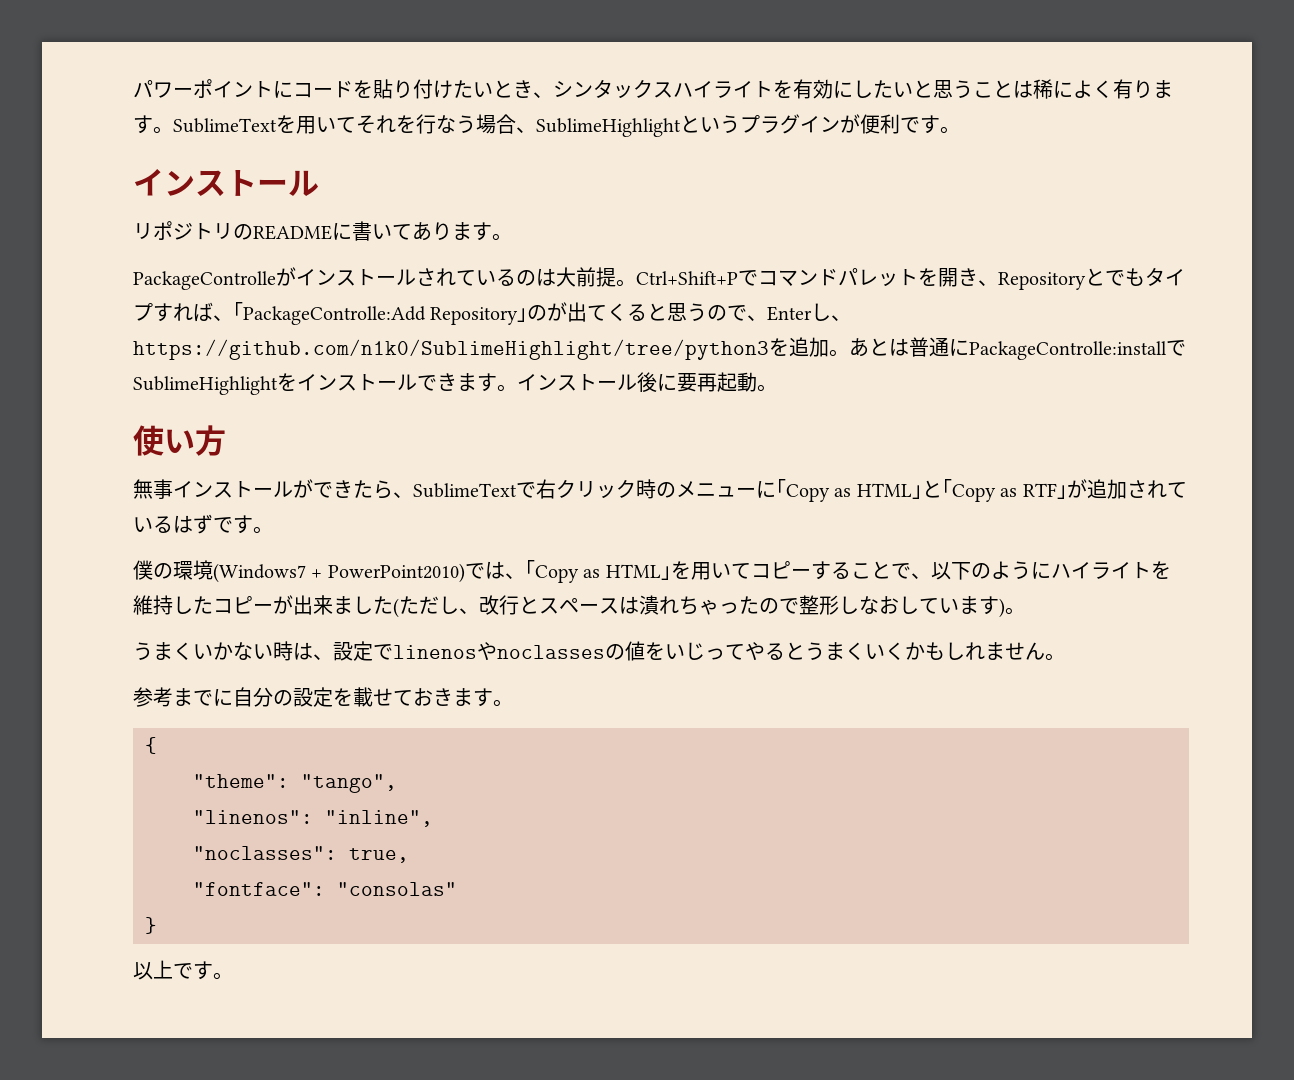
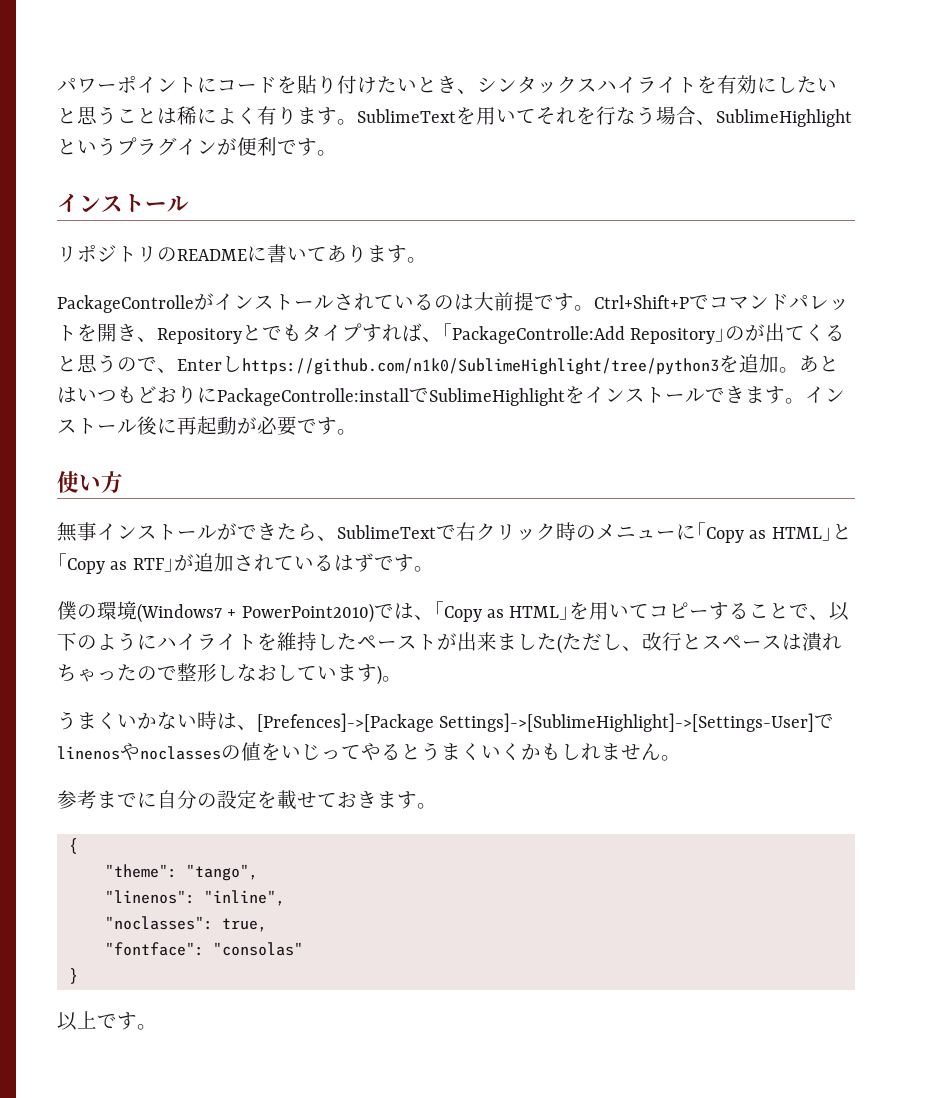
- PackageControlleがインストールされているのは大前提。
+ PackageControlleがインストールされているのは大前提です。
- Ctrl+Shift+Pでコマンドパレットを開き、Repositoryとでもタイプすれば、｢PackageControlle:Add Repository｣のが出てくると思うので、Enterし、https://github.com/n1k0/SublimeHighlight/tree/python3を追加。
+ Ctrl+Shift+Pでコマンドパレットを開き、Repositoryとでもタイプすれば、｢PackageControlle:Add Repository｣のが出てくると思うので、Enterしhttps://github.com/n1k0/SublimeHighlight/tree/python3を追加。
- あとは普通にPackageControlle:installでSublimeHighlightをインストールできます。
+ あとはいつもどおりにPackageControlle:installでSublimeHighlightをインストールできます。
- インストール後に要再起動。
+ インストール後に再起動が必要です。
- 僕の環境(Windows7 + PowerPoint2010)では、｢Copy as HTML｣を用いてコピーすることで、以下のようにハイライトを維持したコピーが出来ました(ただし、改行とスペースは潰れちゃったので整形しなおしています)。
+ 僕の環境(Windows7 + PowerPoint2010)では、｢Copy as HTML｣を用いてコピーすることで、以下のようにハイライトを維持したペーストが出来ました(ただし、改行とスペースは潰れちゃったので整形しなおしています)。
- うまくいかない時は、設定でlinenosやnoclassesの値をいじってやるとうまくいくかもしれません。
+ うまくいかない時は、[Prefences]->[Package Settings]->[SublimeHighlight]->[Settings-User]でlinenosやnoclassesの値をいじってやるとうまくいくかもしれません。

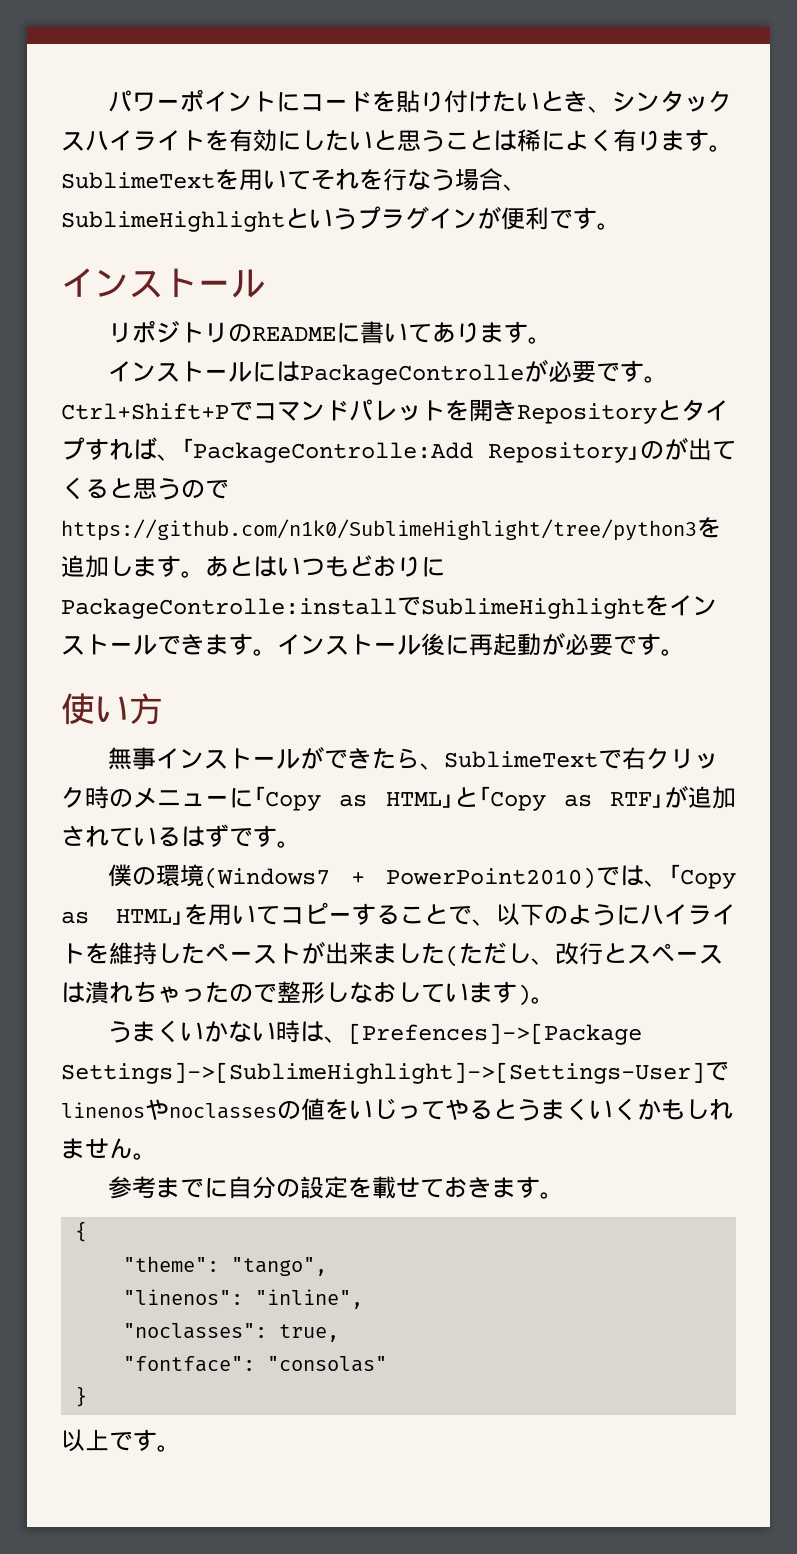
- PackageControlleがインストールされているのは大前提です。
+ インストールにはPackageControlleが必要です。
- Ctrl+Shift+Pでコマンドパレットを開き、Repositoryとでもタイプすれば、｢PackageControlle:Add Repository｣のが出てくると思うので、Enterしhttps://github.com/n1k0/SublimeHighlight/tree/python3を追加。
+ Ctrl+Shift+Pでコマンドパレットを開きRepositoryとタイプすれば、｢PackageControlle:Add Repository｣のが出てくると思うのでhttps://github.com/n1k0/SublimeHighlight/tree/python3を追加します。

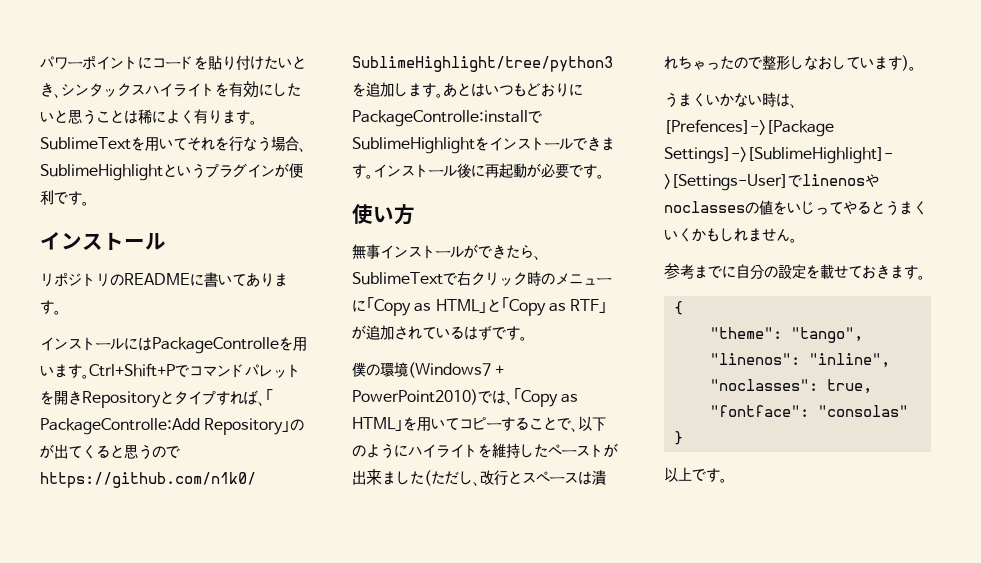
- インストールにはPackageControlleが必要です。
+ インストールにはPackageControlleを用います。

